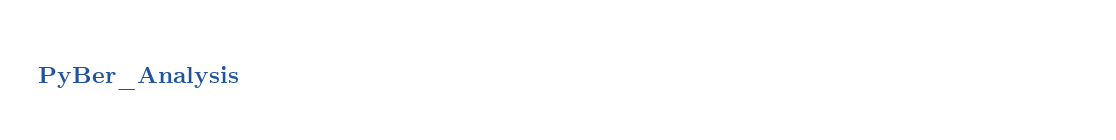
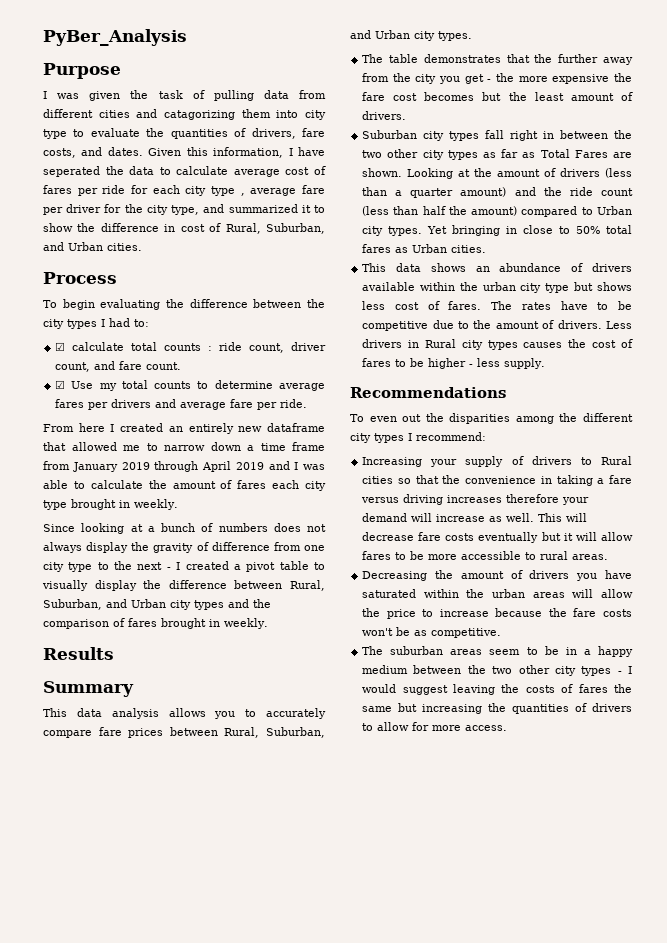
+ Purpose
+ I was given the task of pulling data from different cities and catagorizing them into city type to evaluate the quantities of drivers, fare costs, and dates. Given this information, I have seperated the data to calculate average cost of fares per ride for each city type , average fare per driver for the city type, and summarized it to show the difference in cost of Rural, Suburban, and Urban cities.
+ Process
+ To begin evaluating the difference between the city types I had to:
+ ☑ calculate total counts : ride count, driver count, and fare count.
+ ☑ Use my total counts to determine average fares per drivers and average fare per ride.
+ From here I created an entirely new dataframe that allowed me to narrow down a time frame from January 2019 through April 2019 and I was able to calculate the amount of fares each city type brought in weekly.
+ Since looking at a bunch of numbers does not always display the gravity of difference from one city type to the next - I created a pivot table to visually display the difference between Rural, Suburban, and Urban city types and the comparison of fares brought in weekly.
+ Results
+ Summary
+ This data analysis allows you to accurately compare fare prices between Rural, Suburban, and Urban city types.
+ The table demonstrates that the further away from the city you get - the more expensive the fare cost becomes but the least amount of drivers.
+ Suburban city types fall right in between the two other city types as far as Total Fares are shown. Looking at the amount of drivers (less than a quarter amount) and the ride count (less than half the amount) compared to Urban city types. Yet bringing in close to 50% total fares as Urban cities.
+ This data shows an abundance of drivers available within the urban city type but shows less cost of fares. The rates have to be competitive due to the amount of drivers. Less drivers in Rural city types causes the cost of fares to be higher - less supply.
+ Recommendations
+ To even out the disparities among the different city types I recommend:
+ Increasing your supply of drivers to Rural cities so that the convenience in taking a fare versus driving increases therefore your demand will increase as well. This will decrease fare costs eventually but it will allow fares to be more accessible to rural areas.
+ Decreasing the amount of drivers you have saturated within the urban areas will allow the price to increase because the fare costs won't be as competitive.
+ The suburban areas seem to be in a happy medium between the two other city types - I would suggest leaving the costs of fares the same but increasing the quantities of drivers to allow for more access.

